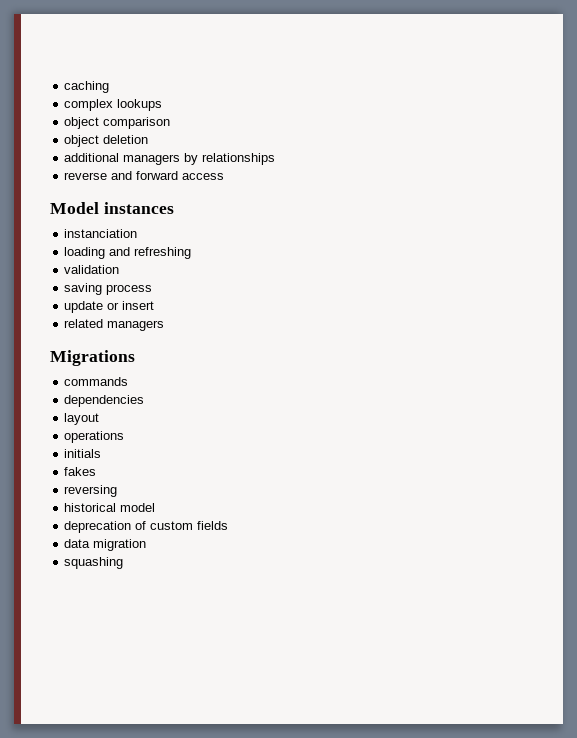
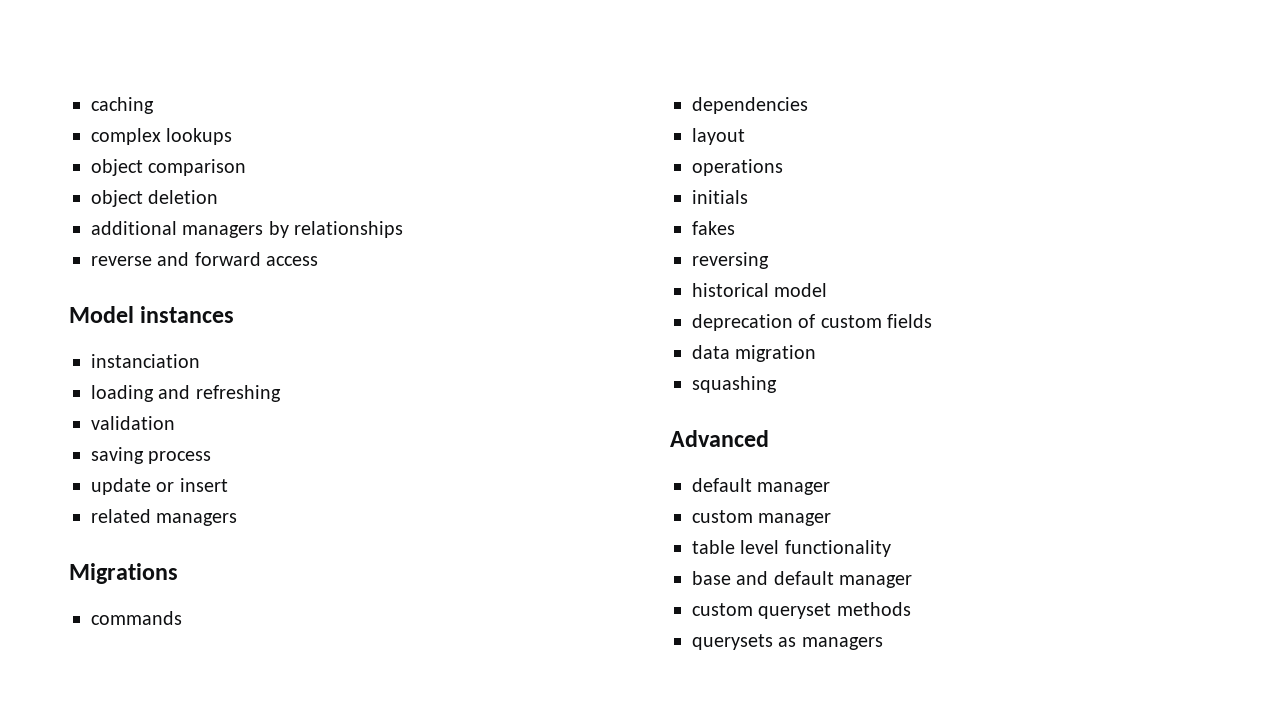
+ Advanced
+ default manager
+ custom manager
+ table level functionality
+ base and default manager
+ custom queryset methods
+ querysets as managers

